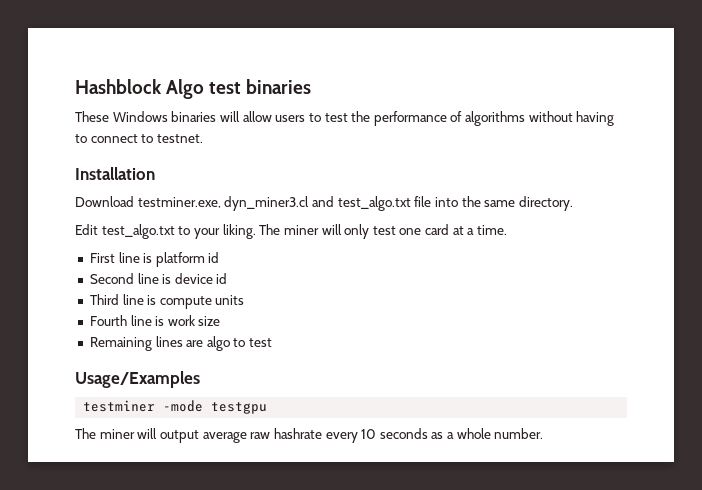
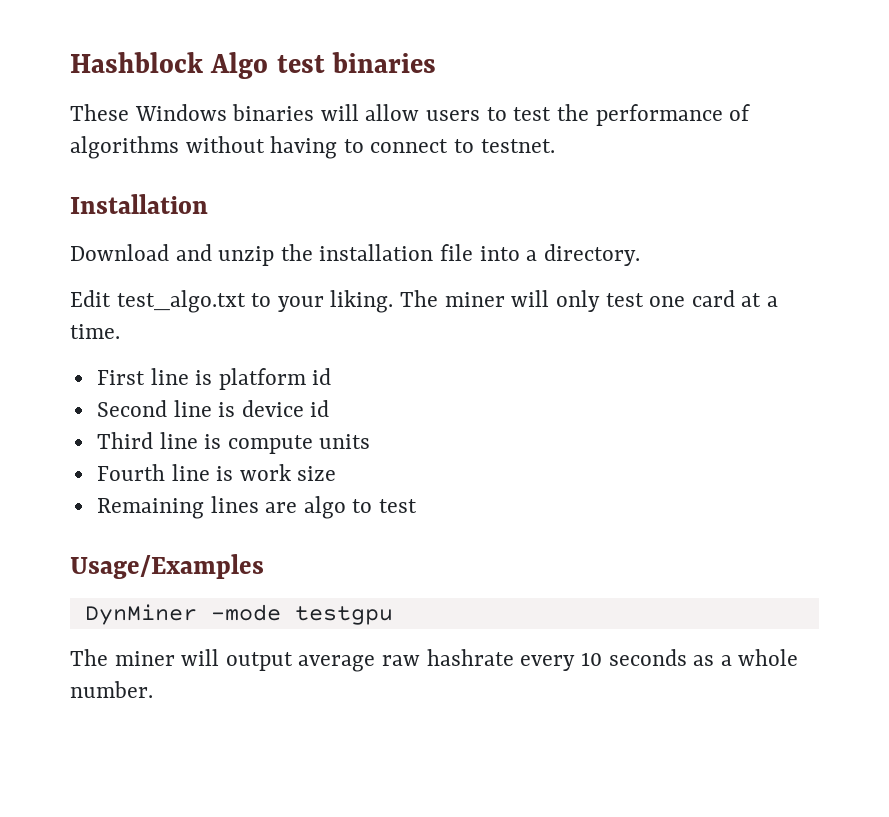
- Download testminer.exe, dyn_miner3.cl and test_algo.txt file into the same directory.
+ Download and unzip the installation file into a directory.
- testminer -mode testgpu
+ DynMiner -mode testgpu

